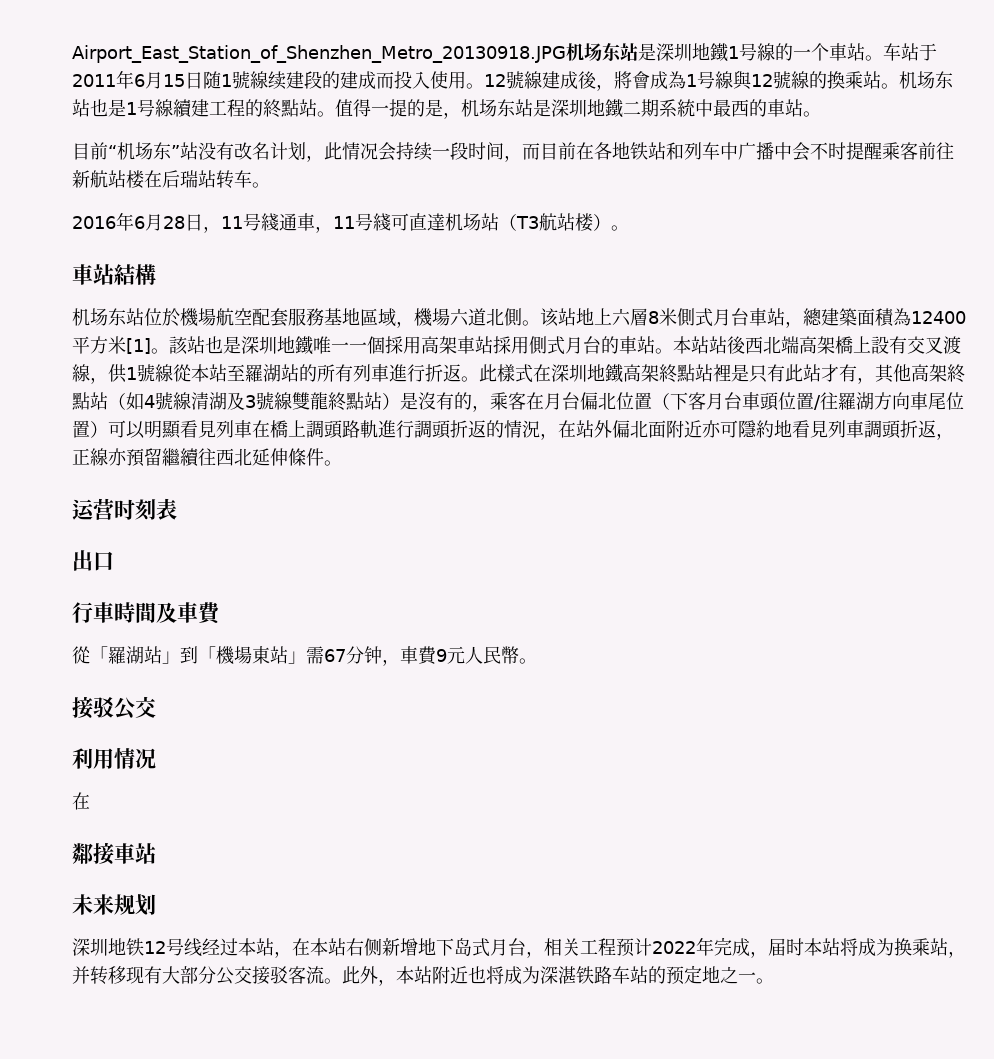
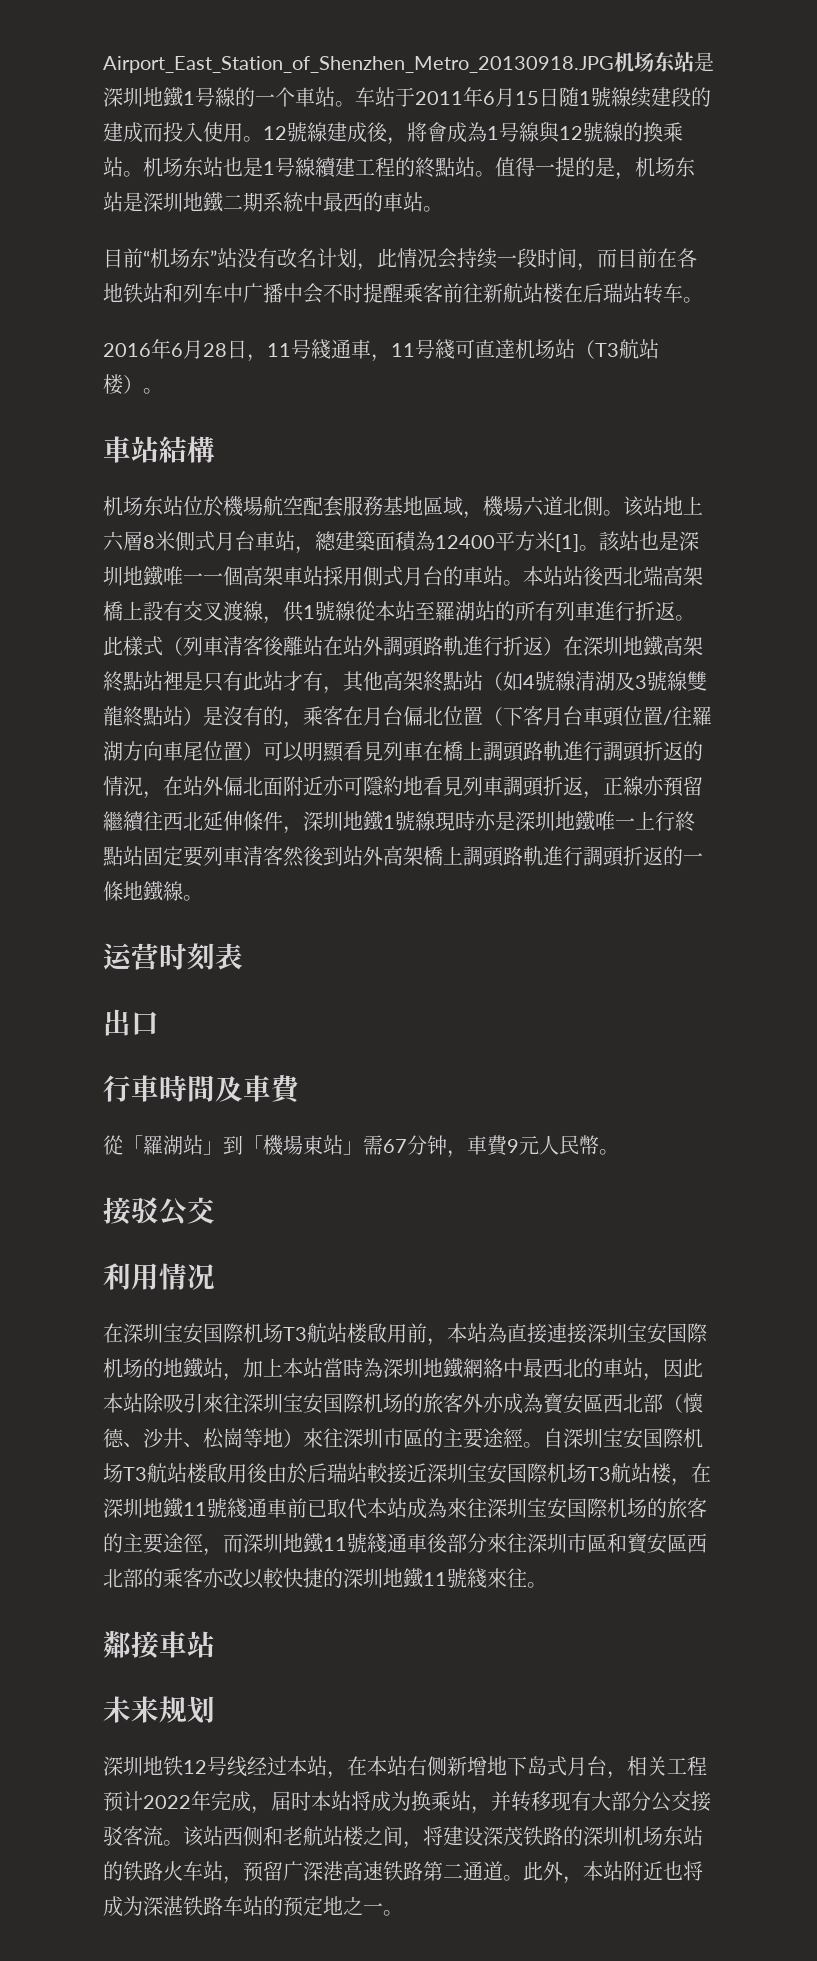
- 該站也是深圳地鐵唯一一個採用高架車站採用側式月台的車站。
+ 該站也是深圳地鐵唯一一個高架車站採用側式月台的車站。
- 此樣式在深圳地鐵高架終點站裡是只有此站才有，其他高架終點站（如4號線清湖及3號線雙龍終點站）是沒有的，乘客在月台偏北位置（下客月台車頭位置/往羅湖方向車尾位置）可以明顯看見列車在橋上調頭路軌進行調頭折返的情況，在站外偏北面附近亦可隱約地看見列車調頭折返，正線亦預留繼續往西北延伸條件。
+ 此樣式（列車清客後離站在站外調頭路軌進行折返）在深圳地鐵高架終點站裡是只有此站才有，其他高架終點站（如4號線清湖及3號線雙龍終點站）是沒有的，乘客在月台偏北位置（下客月台車頭位置/往羅湖方向車尾位置）可以明顯看見列車在橋上調頭路軌進行調頭折返的情況，在站外偏北面附近亦可隱約地看見列車調頭折返，正線亦預留繼續往西北延伸條件，深圳地鐵1號線現時亦是深圳地鐵唯一上行終點站固定要列車清客然後到站外高架橋上調頭路軌進行調頭折返的一條地鐵線。
  利用情况
- 在
+ 在深圳宝安国際机场T3航站楼啟用前，本站為直接連接深圳宝安国際机场的地鐵站，加上本站當時為深圳地鐵網絡中最西北的車站，因此本站除吸引來往深圳宝安国際机场的旅客外亦成為寶安區西北部（懷德、沙井、松崗等地）來往深圳市區的主要途經。自深圳宝安国際机场T3航站楼啟用後由於后瑞站較接近深圳宝安国際机场T3航站楼，在深圳地鐵11號綫通車前已取代本站成為來往深圳宝安国際机场的旅客的主要途徑，而深圳地鐵11號綫通車後部分來往深圳市區和寶安區西北部的乘客亦改以較快捷的深圳地鐵11號綫來往。
+ 该站西侧和老航站楼之间，将建设深茂铁路的深圳机场东站的铁路火车站，预留广深港高速铁路第二通道。

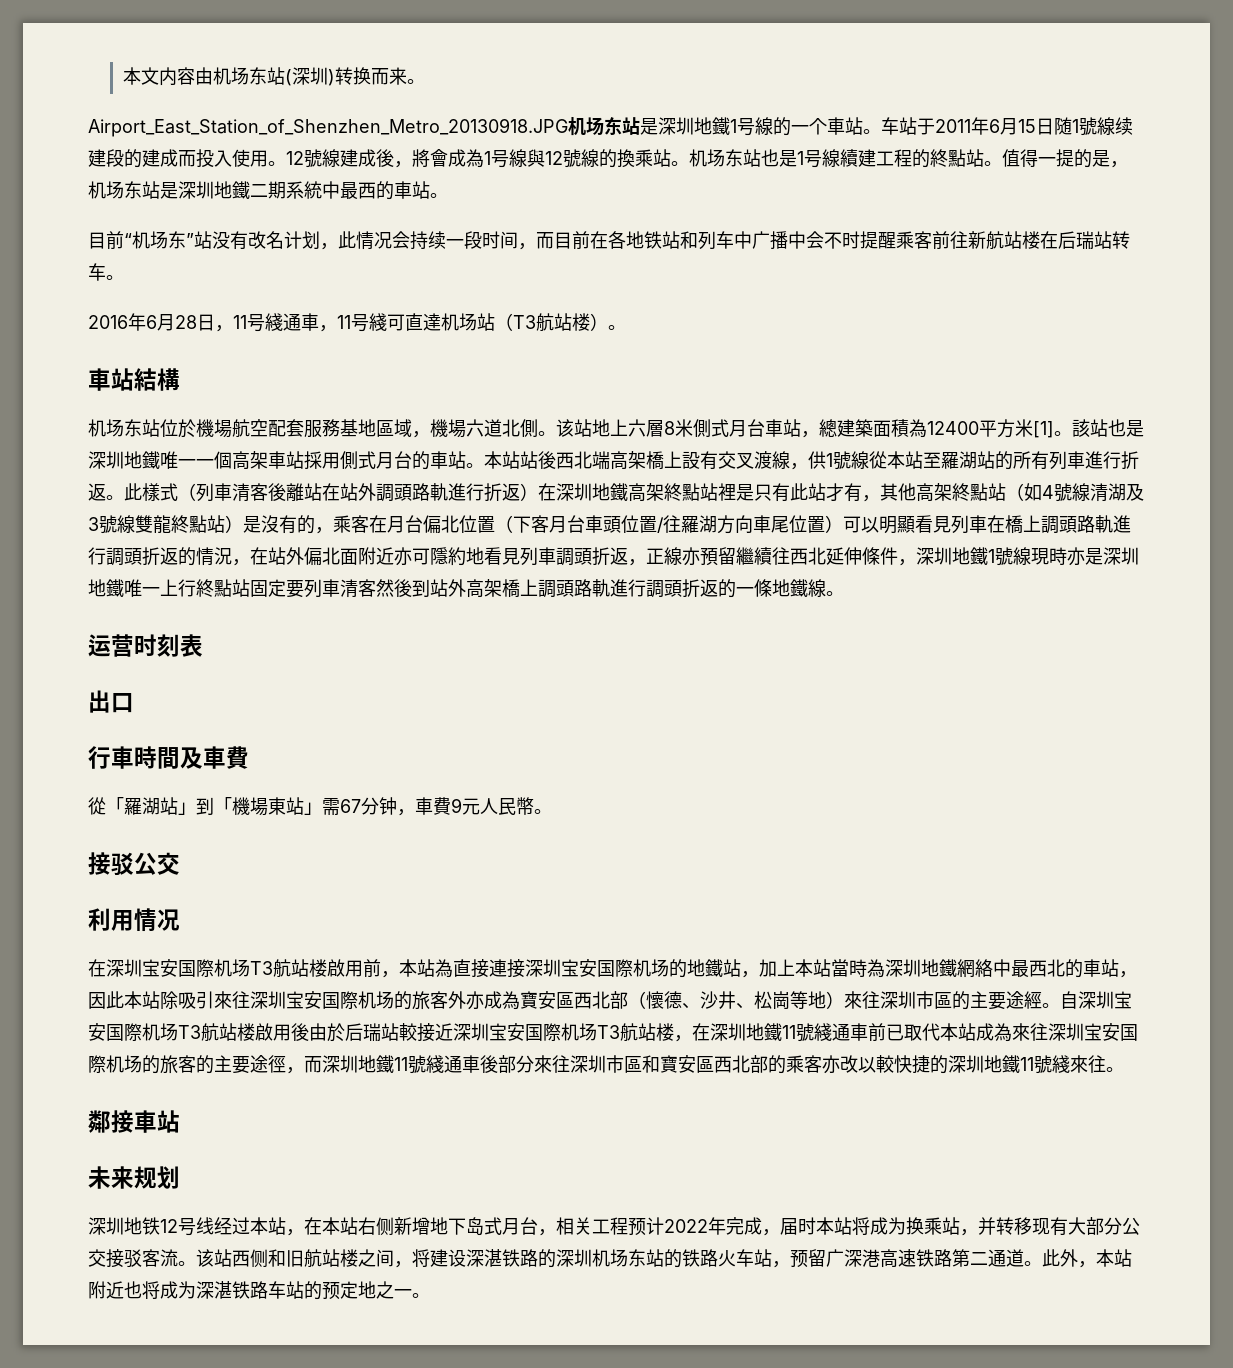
+ 本文内容由机场东站(深圳)转换而来。
- 该站西侧和老航站楼之间，将建设深茂铁路的深圳机场东站的铁路火车站，预留广深港高速铁路第二通道。
+ 该站西侧和旧航站楼之间，将建设深湛铁路的深圳机场东站的铁路火车站，预留广深港高速铁路第二通道。

